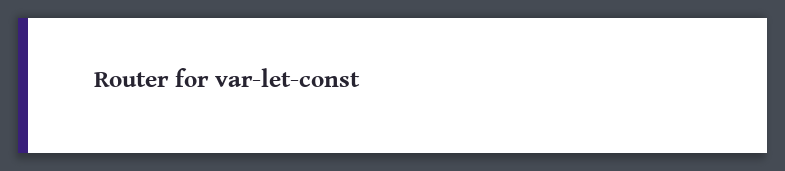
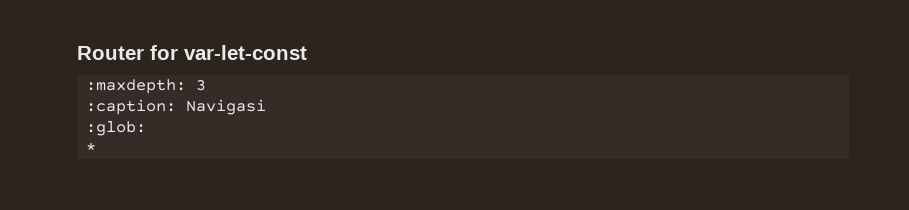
+ :maxdepth: 3
+ :caption: Navigasi
+ :glob:
+ *

